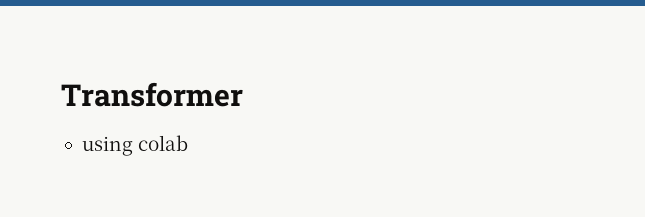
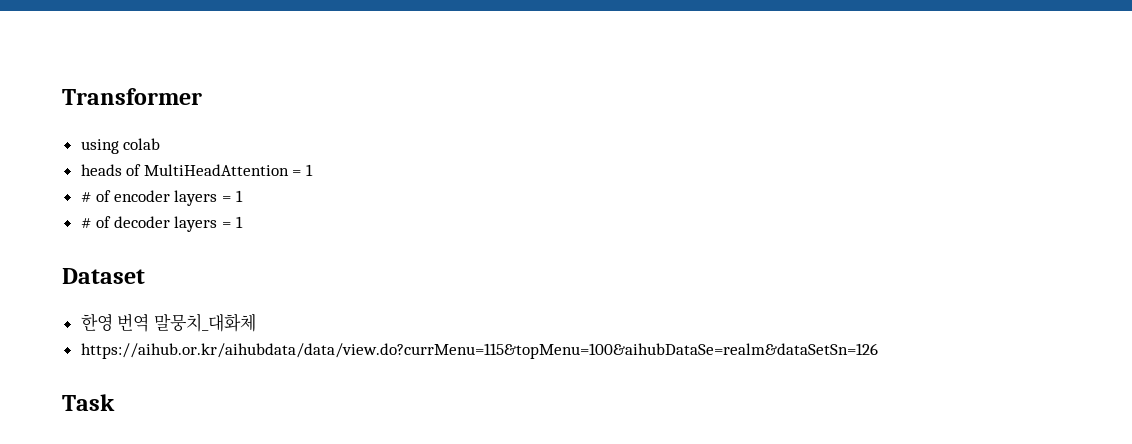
+ heads of MultiHeadAttention = 1
+ # of encoder layers = 1
+ # of decoder layers = 1
+ Dataset
+ 한영 번역 말뭉치_대화체
+ https://aihub.or.kr/aihubdata/data/view.do?currMenu=115&topMenu=100&aihubDataSe=realm&dataSetSn=126
+ Task

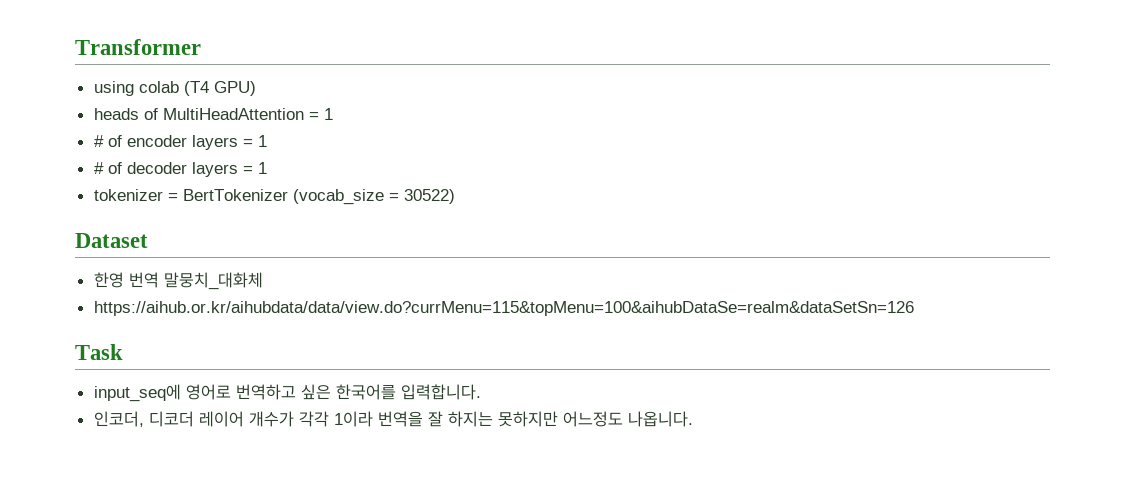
- using colab
+ using colab (T4 GPU)
+ tokenizer = BertTokenizer (vocab_size = 30522)
+ input_seq에 영어로 번역하고 싶은 한국어를 입력합니다.
+ 인코더, 디코더 레이어 개수가 각각 1이라 번역을 잘 하지는 못하지만 어느정도 나옵니다.

